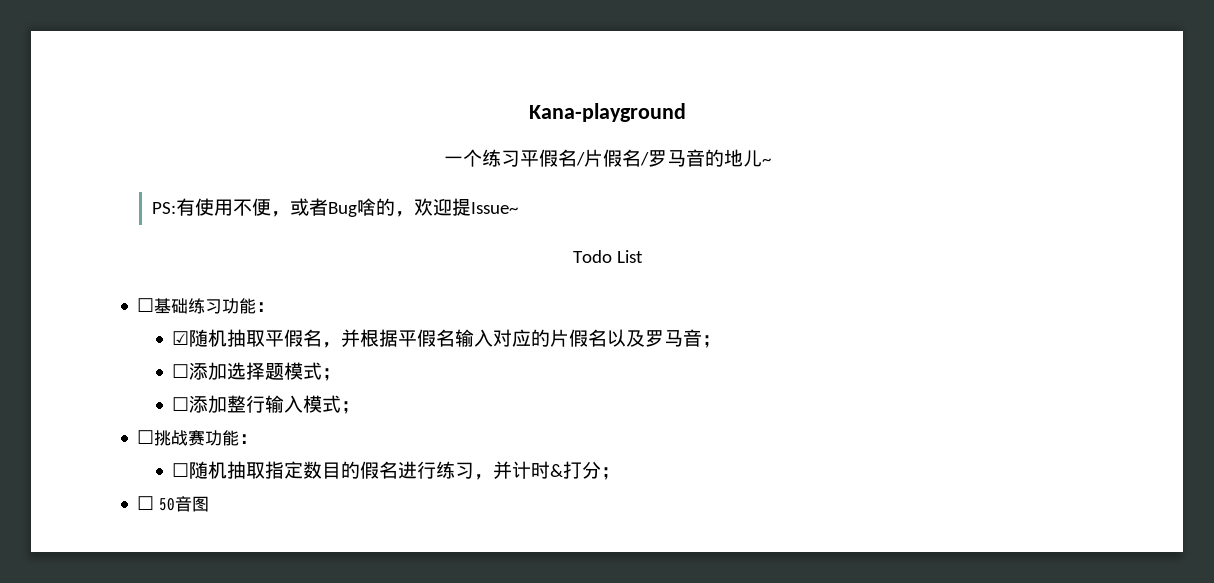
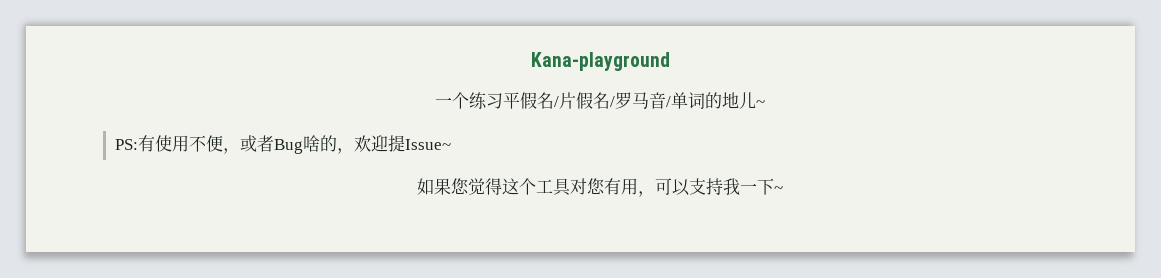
- 一个练习平假名/片假名/罗马音的地儿~
+ 一个练习平假名/片假名/罗马音/单词的地儿~
- Todo List
- ☐基础练习功能：
- ☑随机抽取平假名，并根据平假名输入对应的片假名以及罗马音；
- ☐添加选择题模式；
- ☐添加整行输入模式；
- ☐挑战赛功能：
- ☐随机抽取指定数目的假名进行练习，并计时&打分；
- ☐ 50音图
+ 如果您觉得这个工具对您有用，可以支持我一下~

